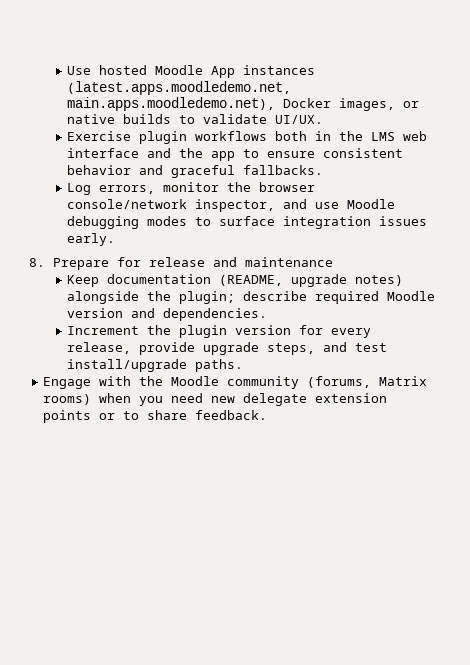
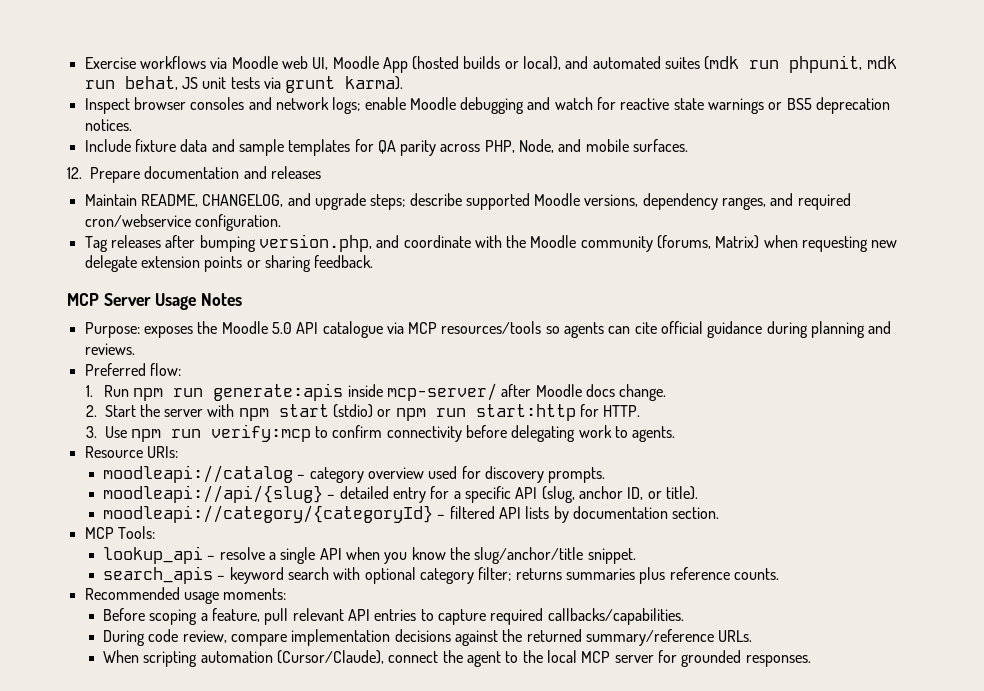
- Use hosted Moodle App instances (latest.apps.moodledemo.net, main.apps.moodledemo.net), Docker images, or native builds to validate UI/UX.
- Exercise plugin workflows both in the LMS web interface and the app to ensure consistent behavior and graceful fallbacks.
- Log errors, monitor the browser console/network inspector, and use Moodle debugging modes to surface integration issues early.
- 8. Prepare for release and maintenance
- Keep documentation (README, upgrade notes) alongside the plugin; describe required Moodle version and dependencies.
- Increment the plugin version for every release, provide upgrade steps, and test install/upgrade paths.
- Engage with the Moodle community (forums, Matrix rooms) when you need new delegate extension points or to share feedback.
+ Exercise workflows via Moodle web UI, Moodle App (hosted builds or local), and automated suites (mdk run phpunit, mdk run behat, JS unit tests via grunt karma).
+ Inspect browser consoles and network logs; enable Moodle debugging and watch for reactive state warnings or BS5 deprecation notices.
+ Include fixture data and sample templates for QA parity across PHP, Node, and mobile surfaces.
+ 12. Prepare documentation and releases
+ Maintain README, CHANGELOG, and upgrade steps; describe supported Moodle versions, dependency ranges, and required cron/webservice configuration.
+ Tag releases after bumping version.php, and coordinate with the Moodle community (forums, Matrix) when requesting new delegate extension points or sharing feedback.
+ MCP Server Usage Notes
+ Purpose: exposes the Moodle 5.0 API catalogue via MCP resources/tools so agents can cite official guidance during planning and reviews.
+ Preferred flow:
+ 1. Run npm run generate:apis inside mcp-server/ after Moodle docs change.
+ 2. Start the server with npm start (stdio) or npm run start:http for HTTP.
+ 3. Use npm run verify:mcp to confirm connectivity before delegating work to agents.
+ Resource URIs:
+ moodleapi://catalog – category overview used for discovery prompts.
+ moodleapi://api/{slug} – detailed entry for a specific API (slug, anchor ID, or title).
+ moodleapi://category/{categoryId} – filtered API lists by documentation section.
+ MCP Tools:
+ lookup_api – resolve a single API when you know the slug/anchor/title snippet.
+ search_apis – keyword search with optional category filter; returns summaries plus reference counts.
+ Recommended usage moments:
+ Before scoping a feature, pull relevant API entries to capture required callbacks/capabilities.
+ During code review, compare implementation decisions against the returned summary/reference URLs.
+ When scripting automation (Cursor/Claude), connect the agent to the local MCP server for grounded responses.

